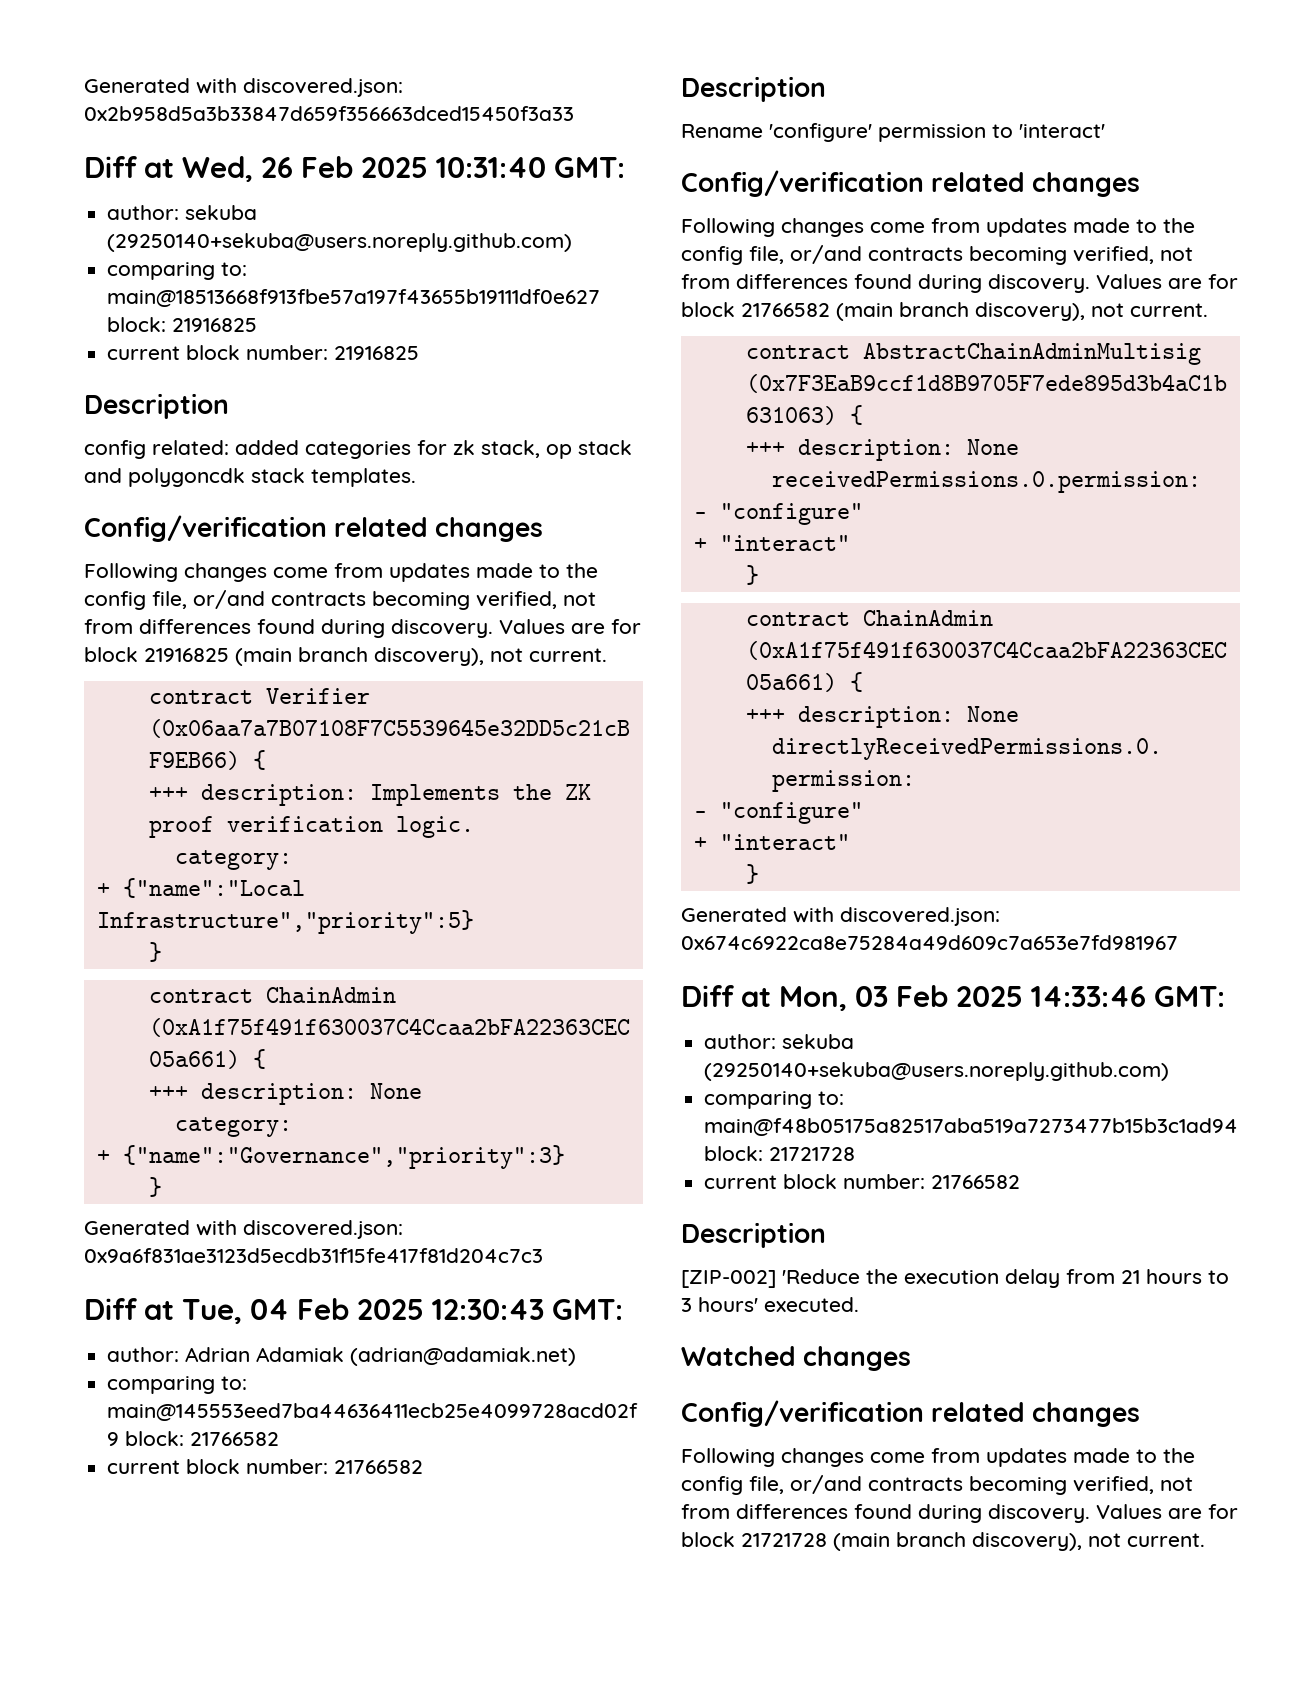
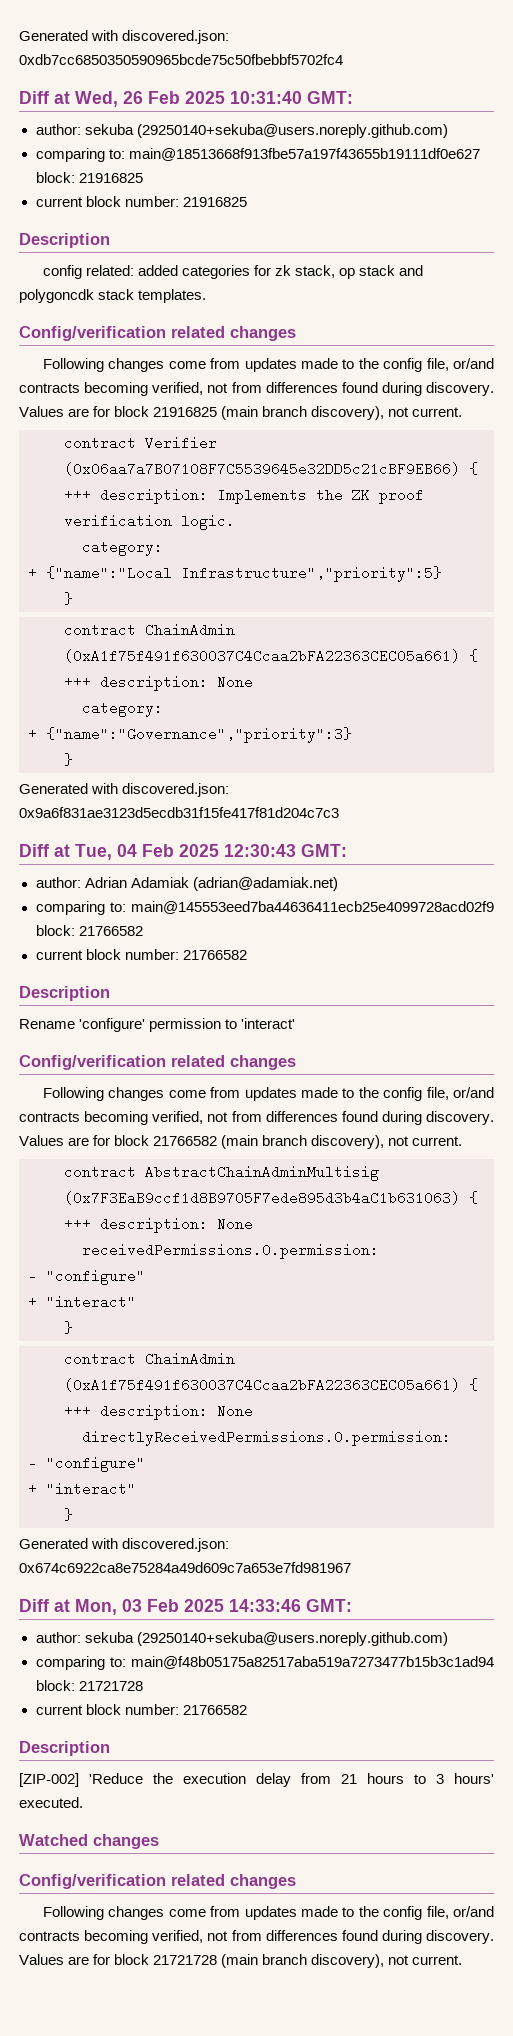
- Generated with discovered.json: 0x2b958d5a3b33847d659f356663dced15450f3a33
+ Generated with discovered.json: 0xdb7cc6850350590965bcde75c50fbebbf5702fc4

